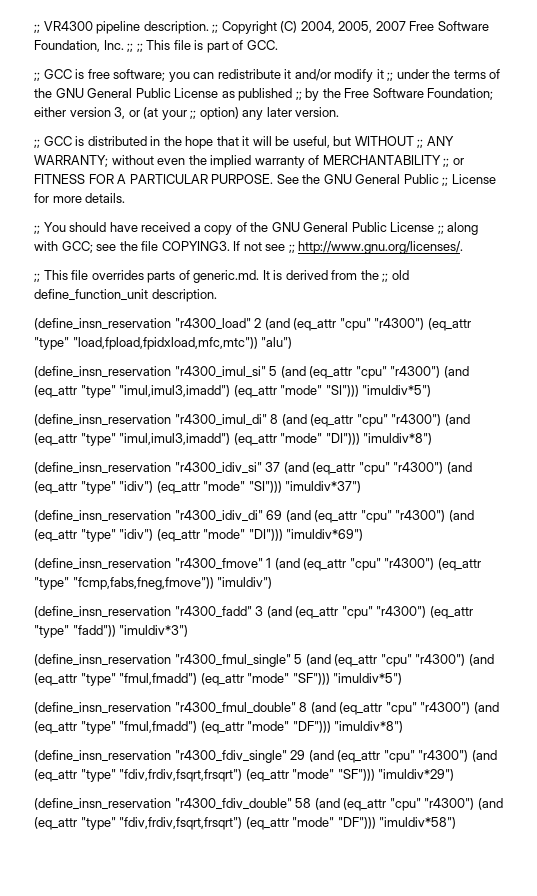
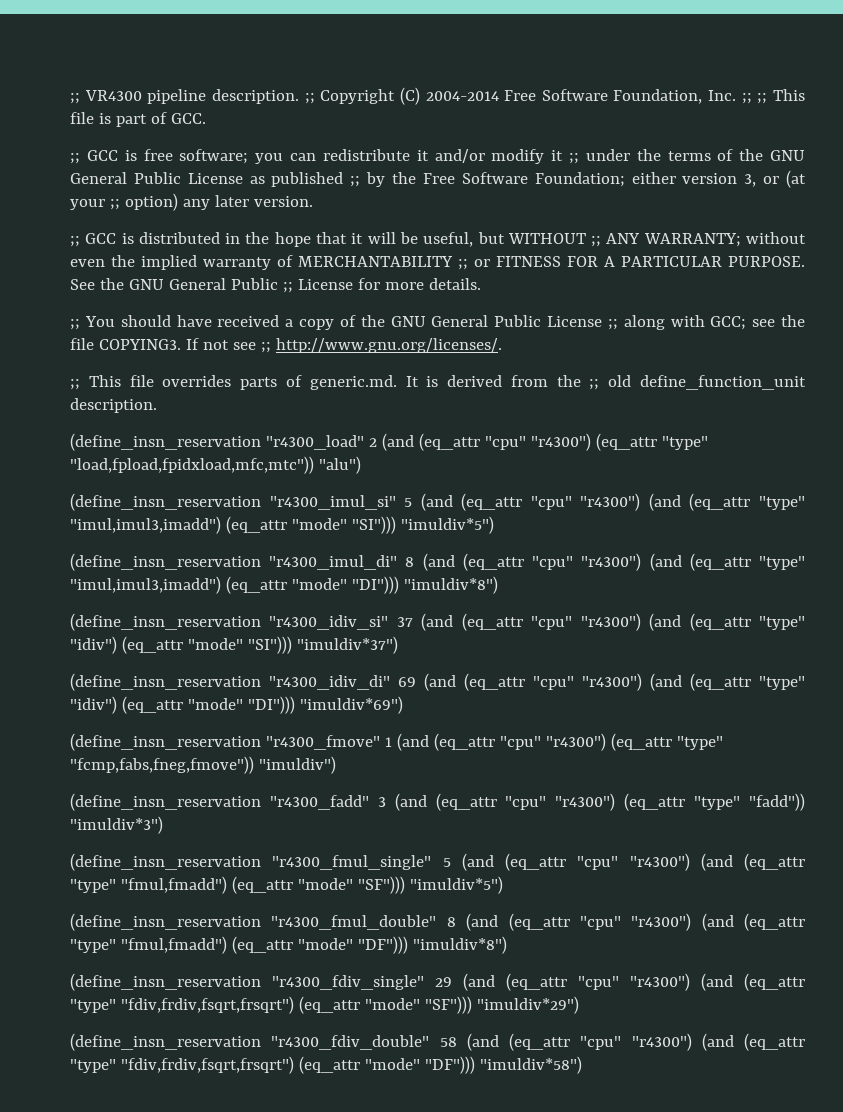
- ;; VR4300 pipeline description. ;; Copyright (C) 2004, 2005, 2007 Free Software Foundation, Inc. ;; ;; This file is part of GCC.
+ ;; VR4300 pipeline description. ;; Copyright (C) 2004-2014 Free Software Foundation, Inc. ;; ;; This file is part of GCC.

